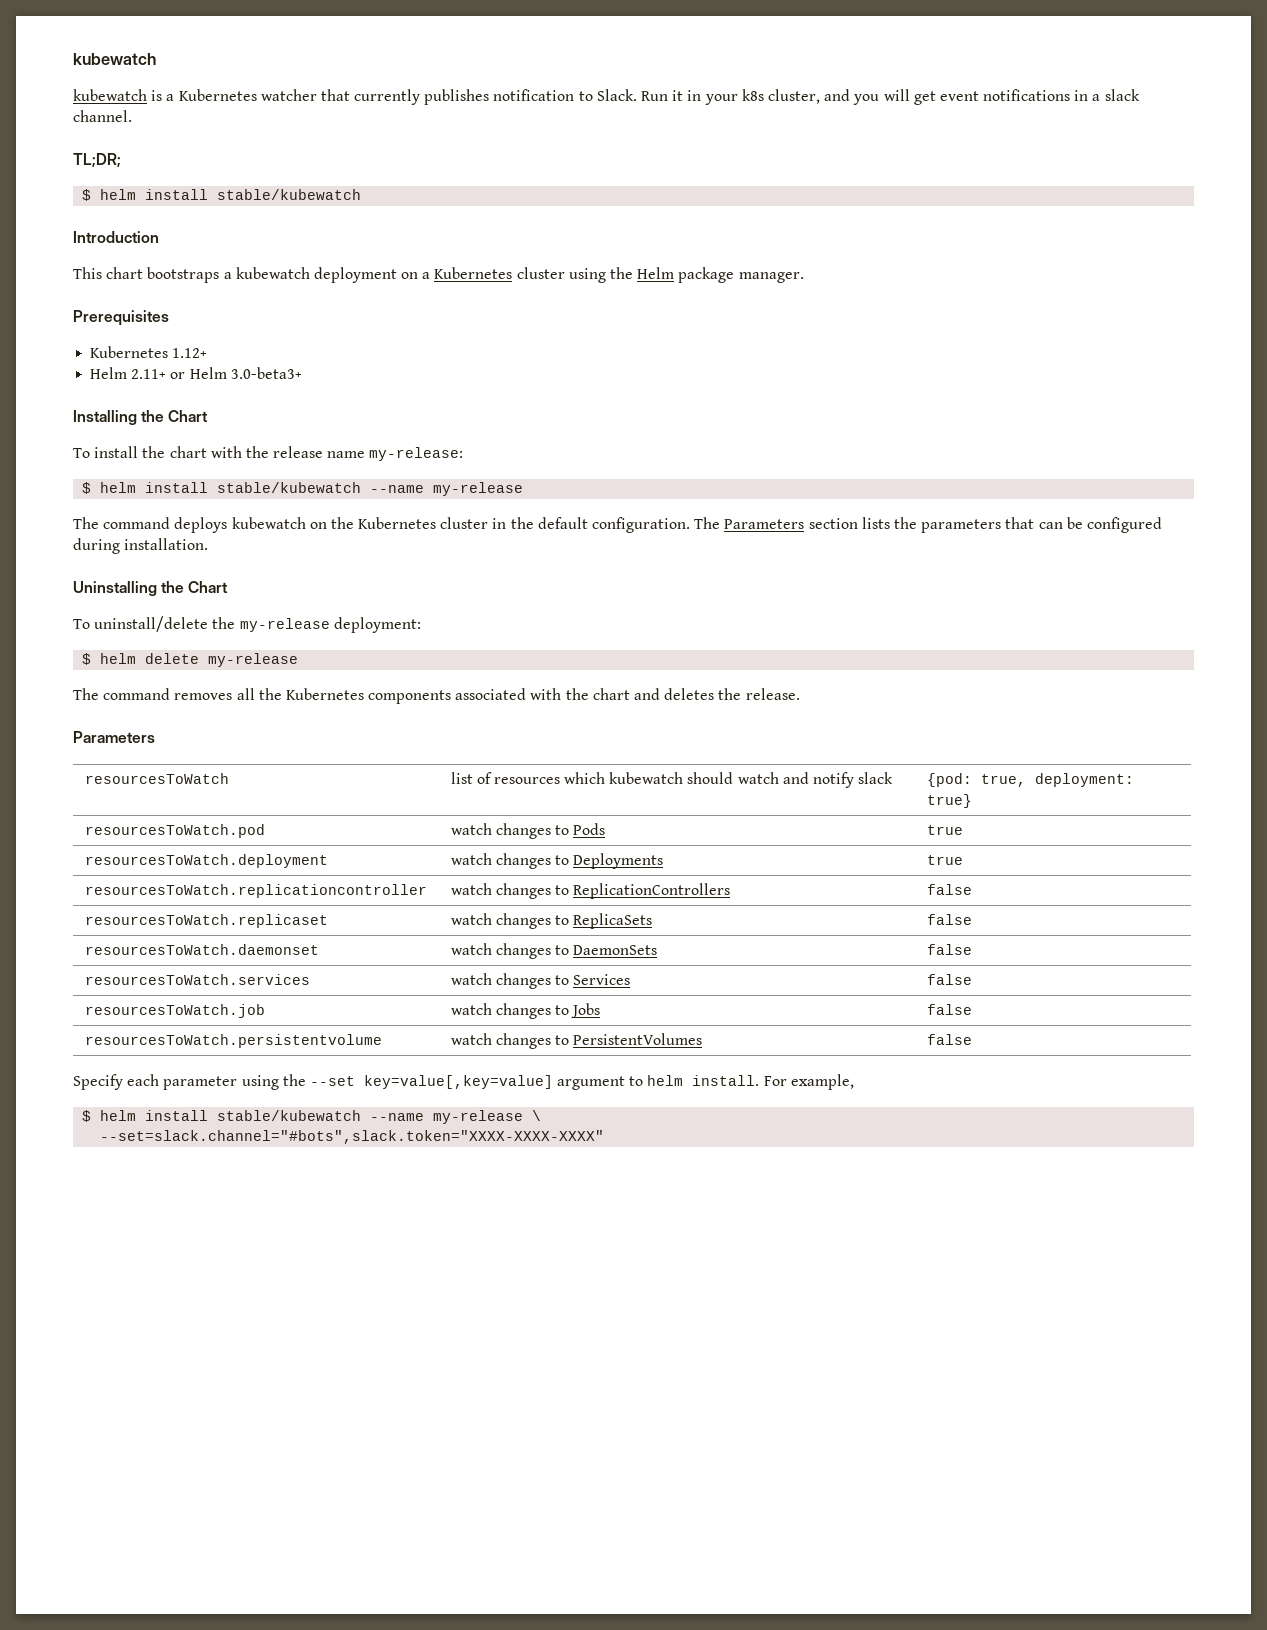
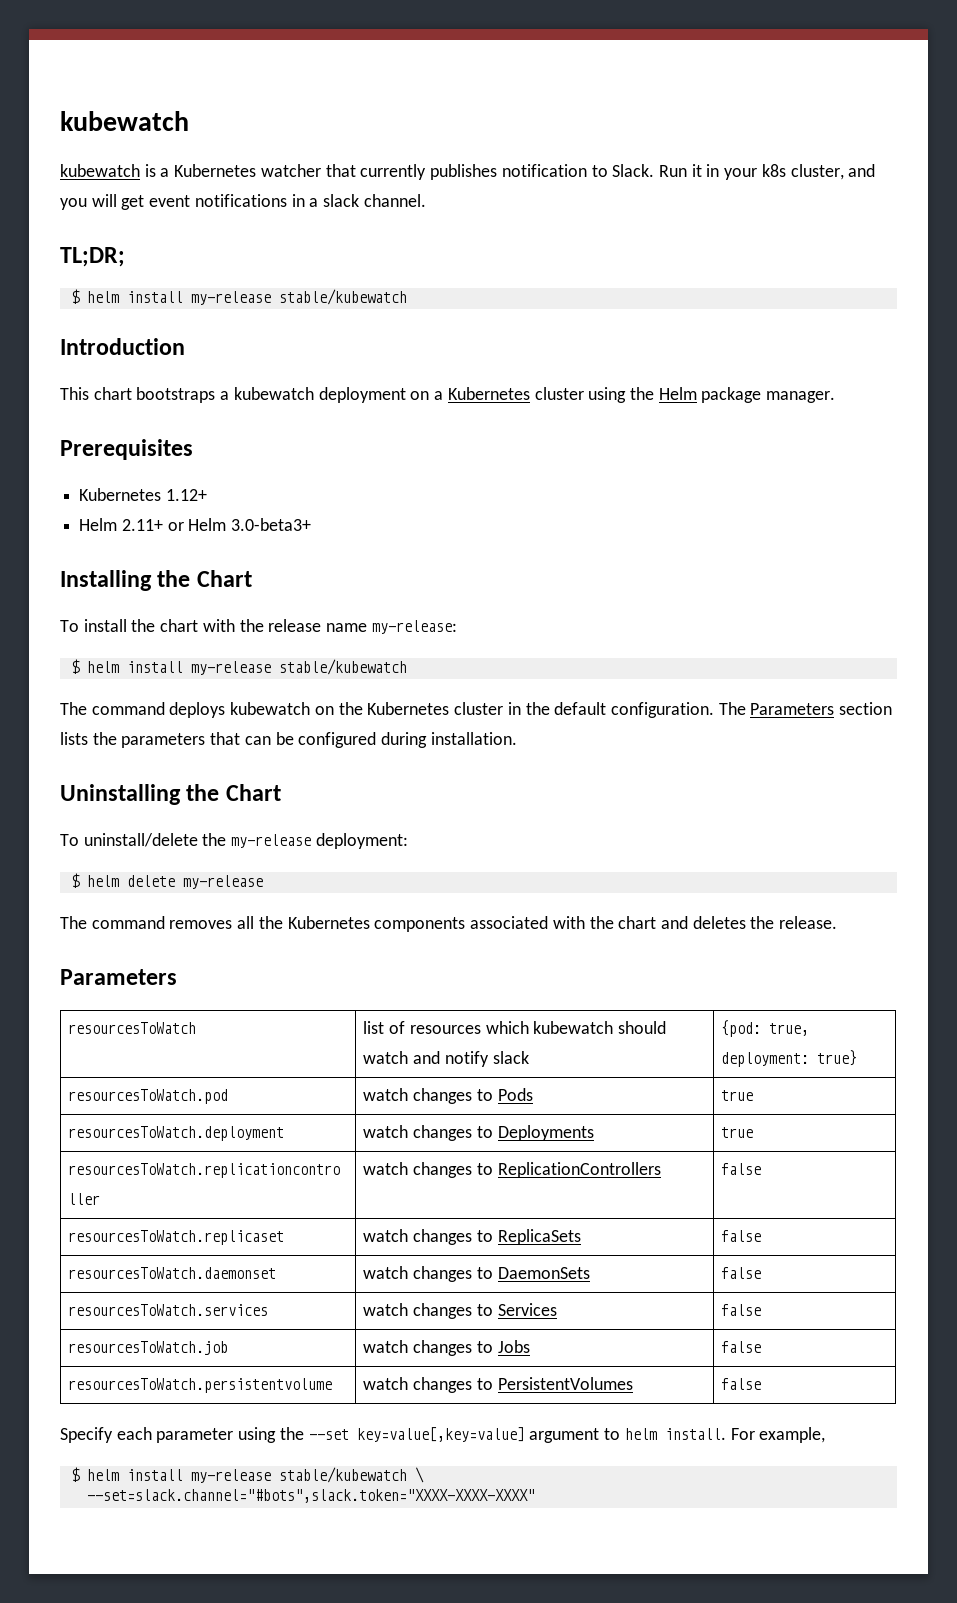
  TL;DR;
- $ helm install stable/kubewatch
+ $ helm install my-release stable/kubewatch
  To install the chart with the release name my-release:
- $ helm install stable/kubewatch --name my-release
+ $ helm install my-release stable/kubewatch
- $ helm install stable/kubewatch --name my-release \
+ $ helm install my-release stable/kubewatch \

